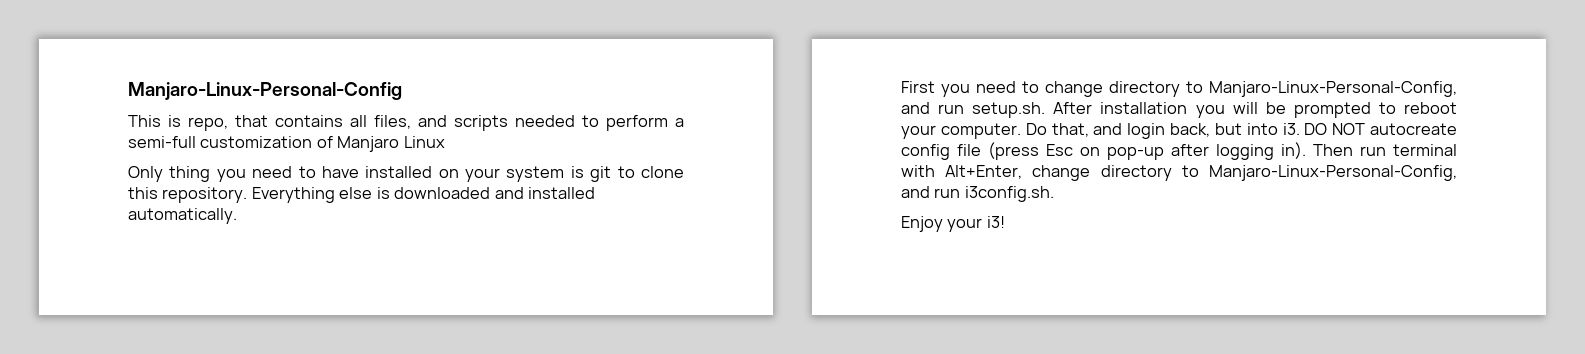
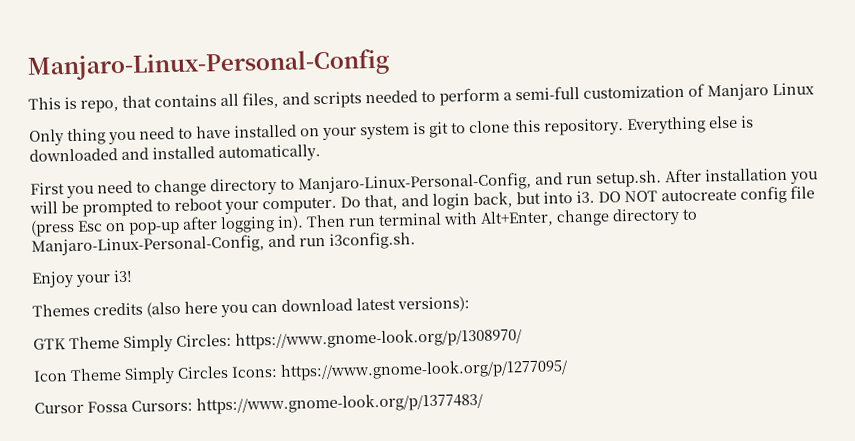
+ Themes credits (also here you can download latest versions):
+ GTK Theme Simply Circles: https://www.gnome-look.org/p/1308970/
+ Icon Theme Simply Circles Icons: https://www.gnome-look.org/p/1277095/
+ Cursor Fossa Cursors: https://www.gnome-look.org/p/1377483/

